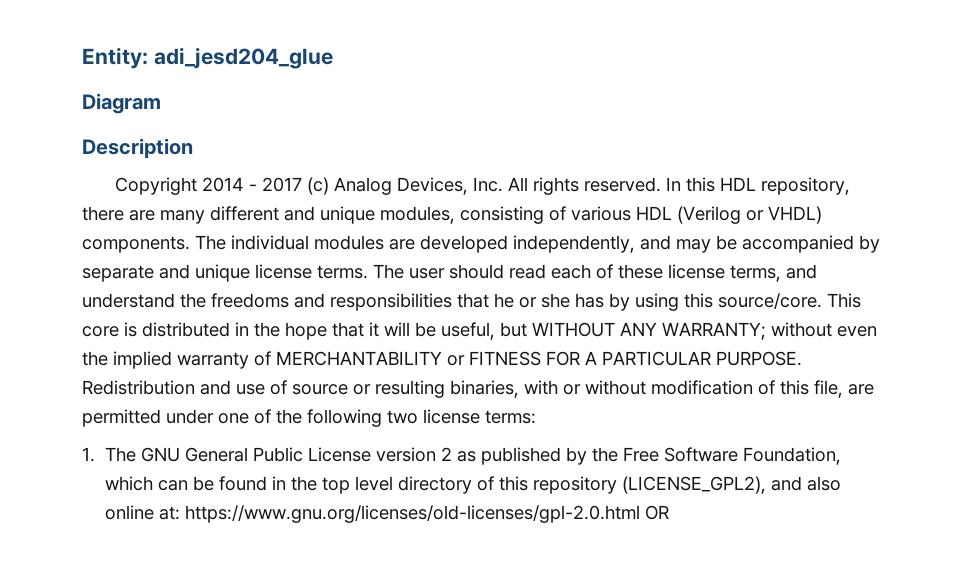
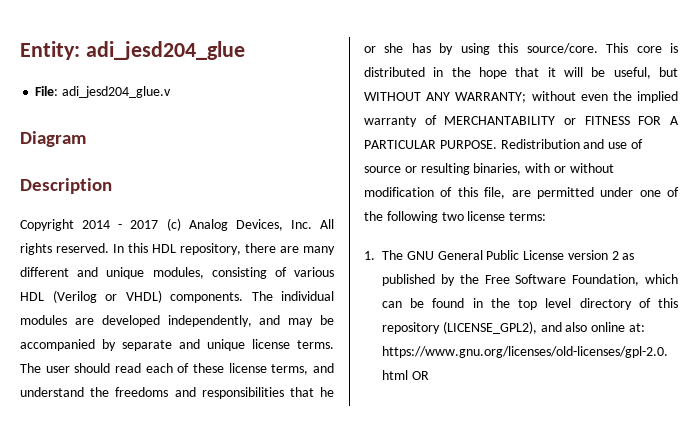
+ File: adi_jesd204_glue.v

